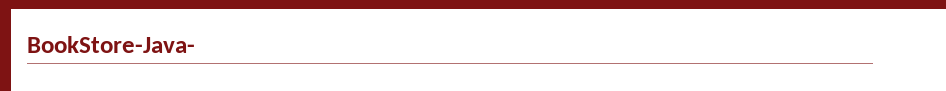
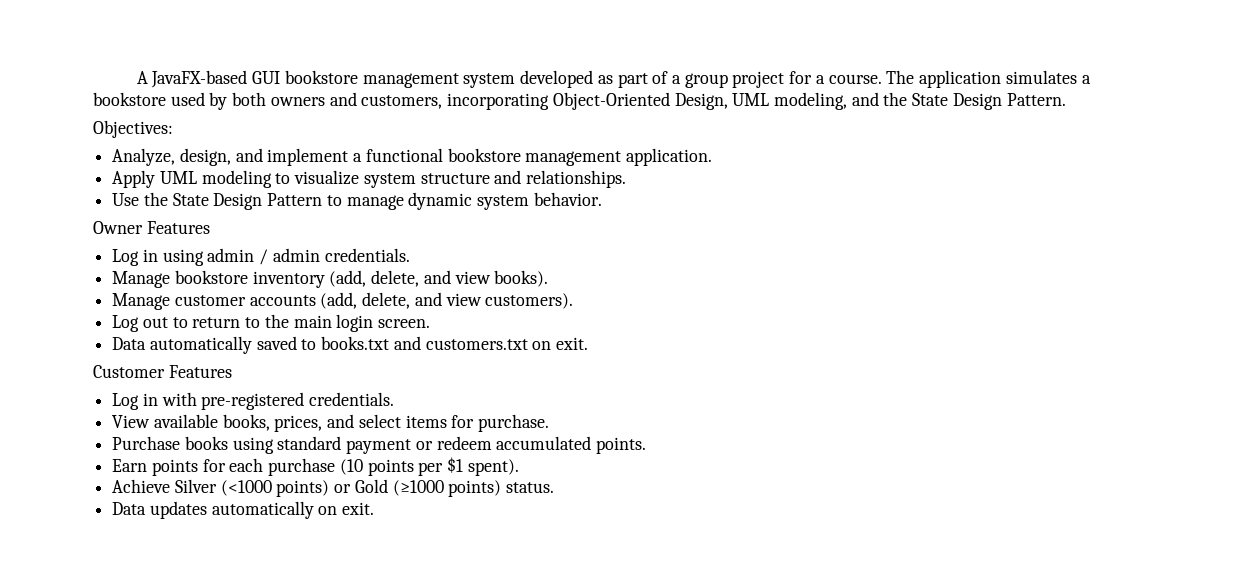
- BookStore-Java-
+ A JavaFX-based GUI bookstore management system developed as part of a group project for a course. The application simulates a bookstore used by both owners and customers, incorporating Object-Oriented Design, UML modeling, and the State Design Pattern.
+ Objectives:
+ Analyze, design, and implement a functional bookstore management application.
+ Apply UML modeling to visualize system structure and relationships.
+ Use the State Design Pattern to manage dynamic system behavior.
+ Owner Features
+ Log in using admin / admin credentials.
+ Manage bookstore inventory (add, delete, and view books).
+ Manage customer accounts (add, delete, and view customers).
+ Log out to return to the main login screen.
+ Data automatically saved to books.txt and customers.txt on exit.
+ Customer Features
+ Log in with pre-registered credentials.
+ View available books, prices, and select items for purchase.
+ Purchase books using standard payment or redeem accumulated points.
+ Earn points for each purchase (10 points per $1 spent).
+ Achieve Silver (<1000 points) or Gold (≥1000 points) status.
+ Data updates automatically on exit.

